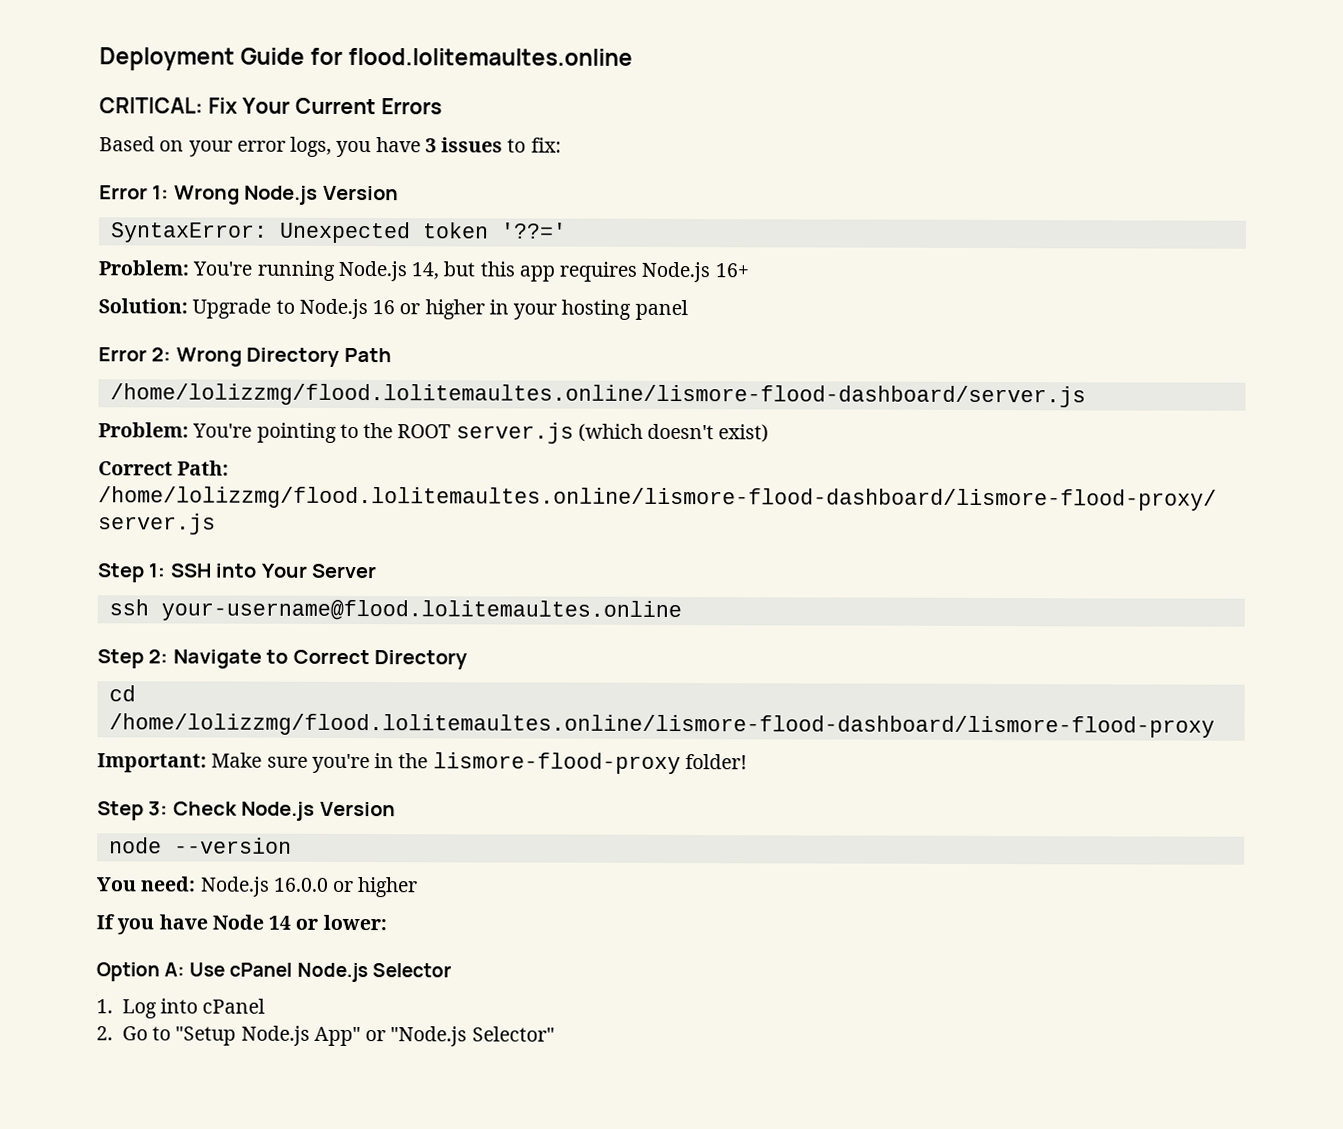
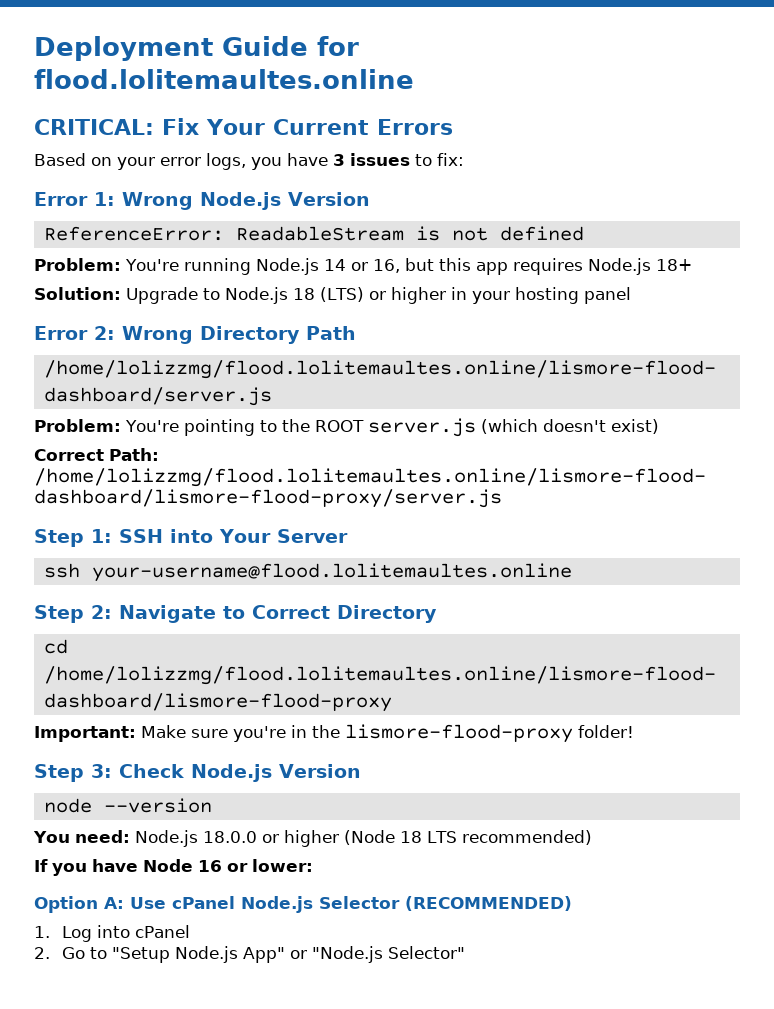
- SyntaxError: Unexpected token '??='
+ ReferenceError: ReadableStream is not defined
- Problem: You're running Node.js 14, but this app requires Node.js 16+
+ Problem: You're running Node.js 14 or 16, but this app requires Node.js 18+
- Solution: Upgrade to Node.js 16 or higher in your hosting panel
+ Solution: Upgrade to Node.js 18 (LTS) or higher in your hosting panel
- You need: Node.js 16.0.0 or higher
+ You need: Node.js 18.0.0 or higher (Node 18 LTS recommended)
- If you have Node 14 or lower:
+ If you have Node 16 or lower:
- Option A: Use cPanel Node.js Selector
+ Option A: Use cPanel Node.js Selector (RECOMMENDED)

